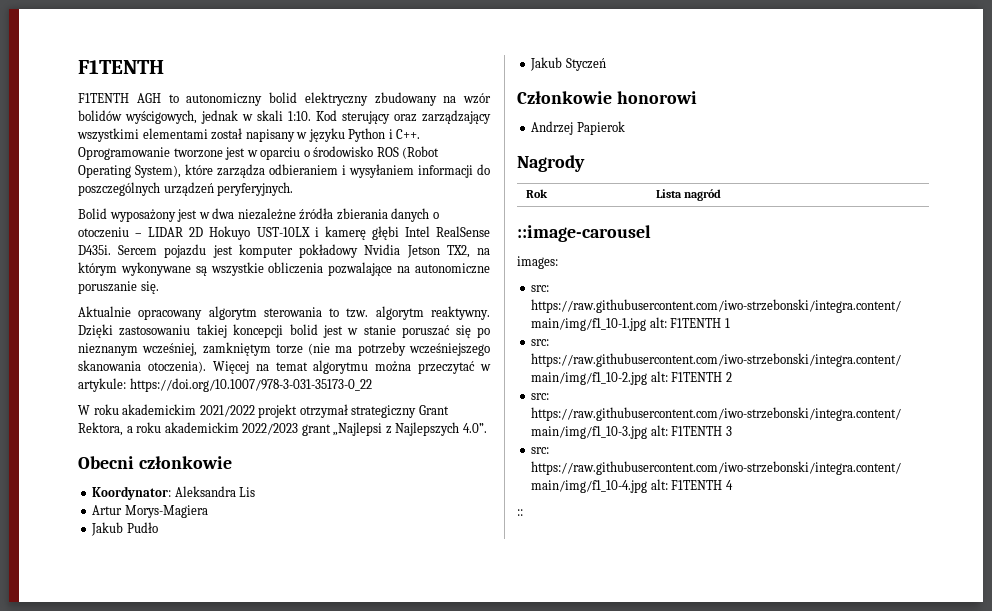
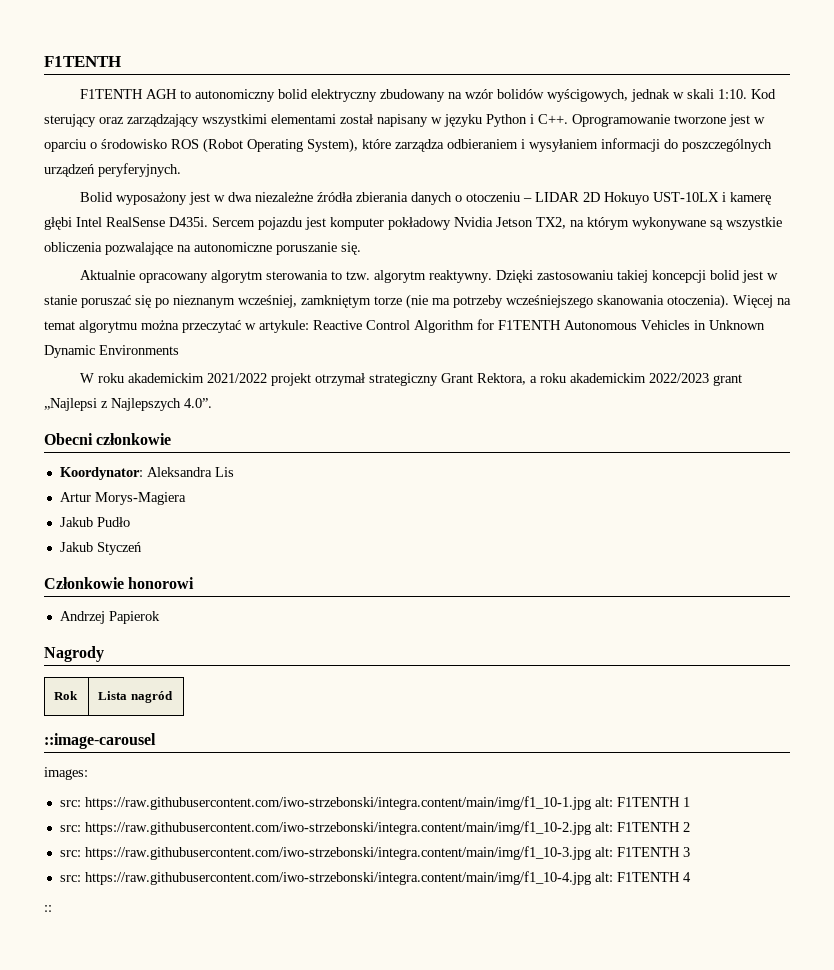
- Więcej na temat algorytmu można przeczytać w artykule: https://doi.org/10.1007/978-3-031-35173-0_22
+ Więcej na temat algorytmu można przeczytać w artykule: Reactive Control Algorithm for F1TENTH Autonomous Vehicles in Unknown Dynamic Environments

